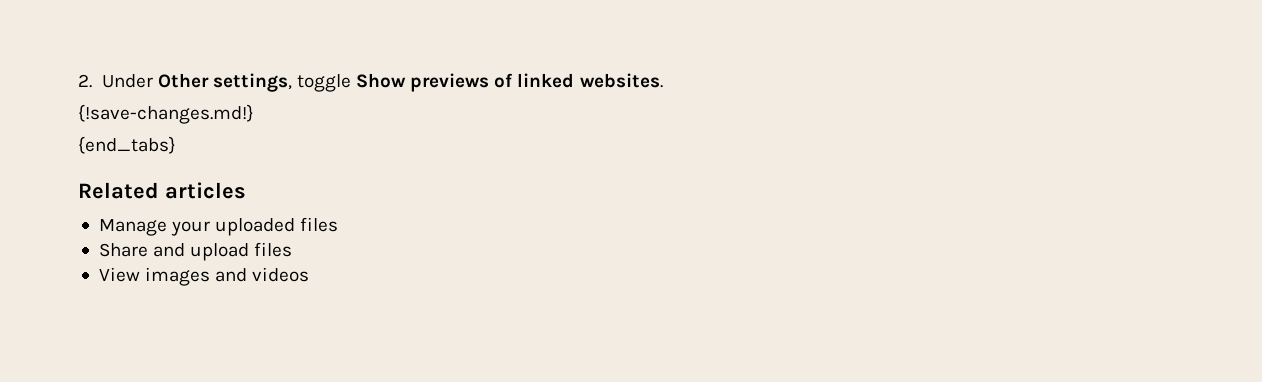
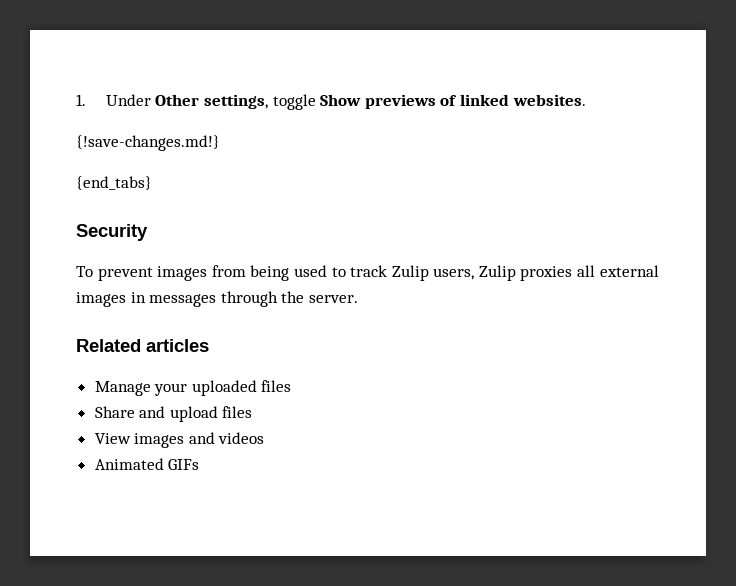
- 2. Under Other settings, toggle Show previews of linked websites.
+ 1. Under Other settings, toggle Show previews of linked websites.
+ Security
+ To prevent images from being used to track Zulip users, Zulip proxies all external images in messages through the server.
+ Animated GIFs

